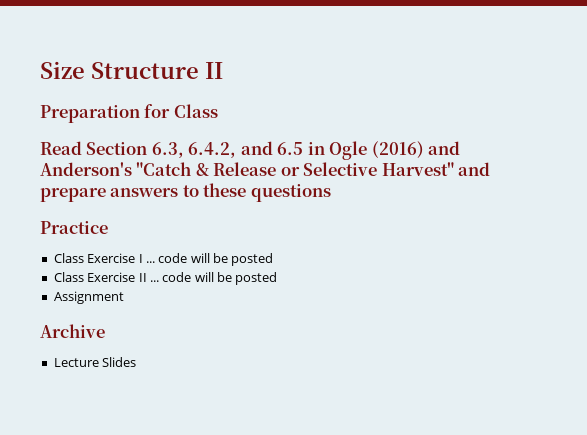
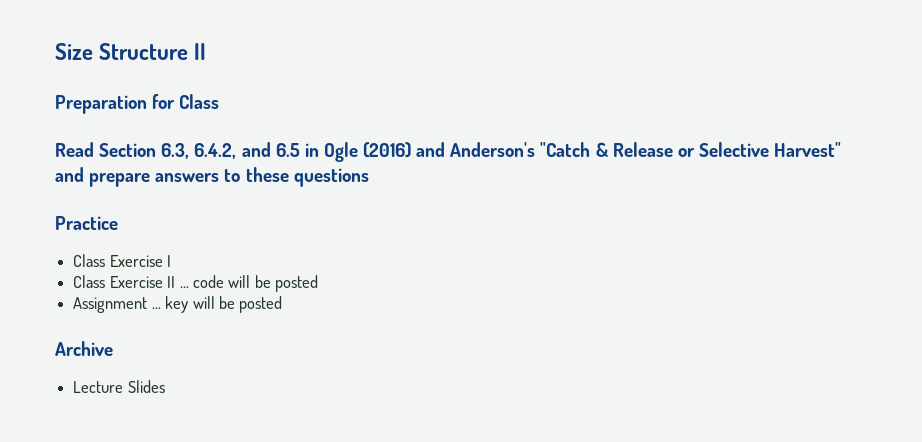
- Class Exercise I ... code will be posted
+ Class Exercise I
- Assignment
+ Assignment ... key will be posted

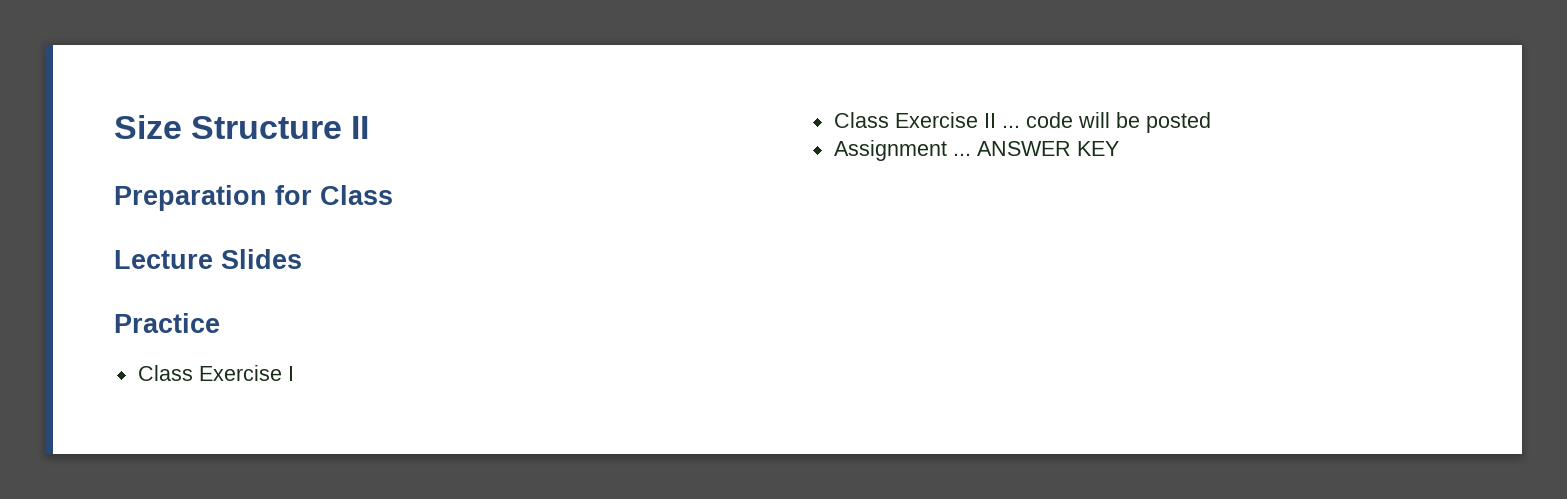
- Read Section 6.3, 6.4.2, and 6.5 in Ogle (2016) and Anderson's "Catch & Release or Selective Harvest" and prepare answers to these questions
+ Lecture Slides
- Assignment ... key will be posted
- Archive
- Lecture Slides
+ Assignment ... ANSWER KEY

